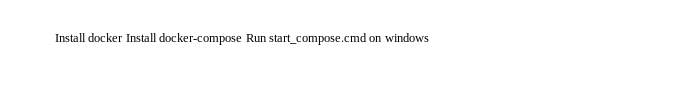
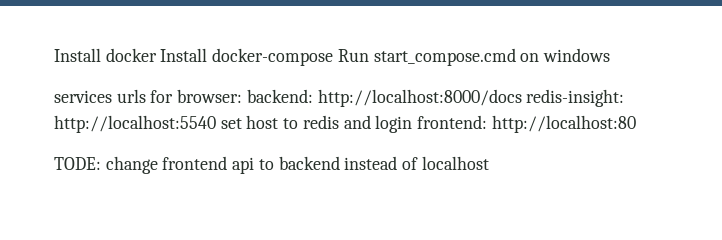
+ services urls for browser: backend: http://localhost:8000/docs redis-insight: http://localhost:5540 set host to redis and login frontend: http://localhost:80
+ TODE: change frontend api to backend instead of localhost

